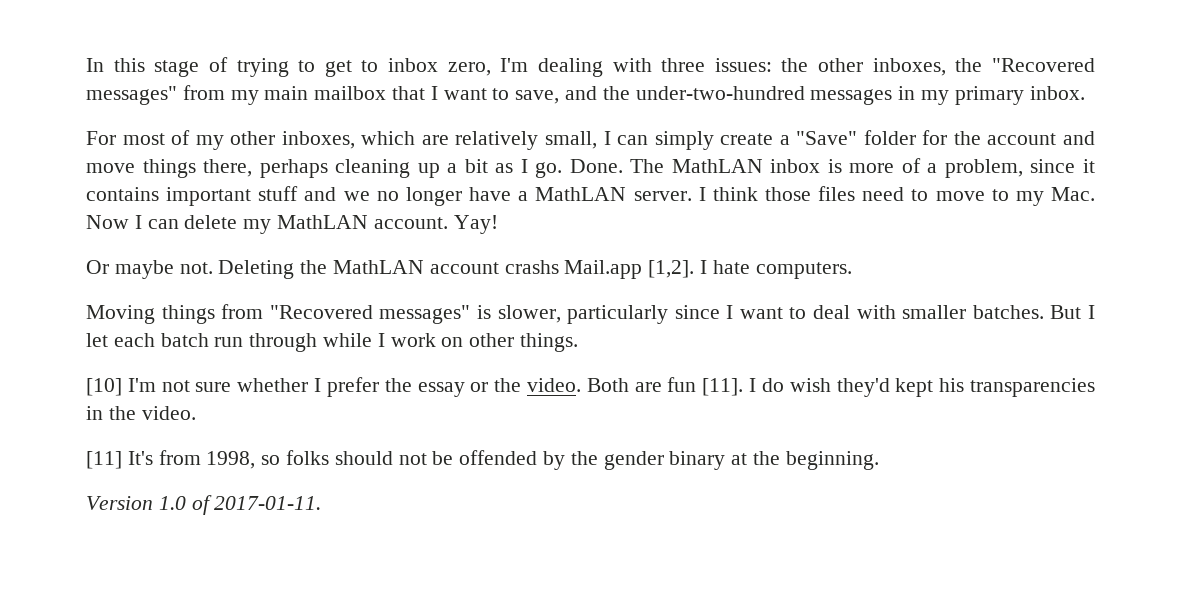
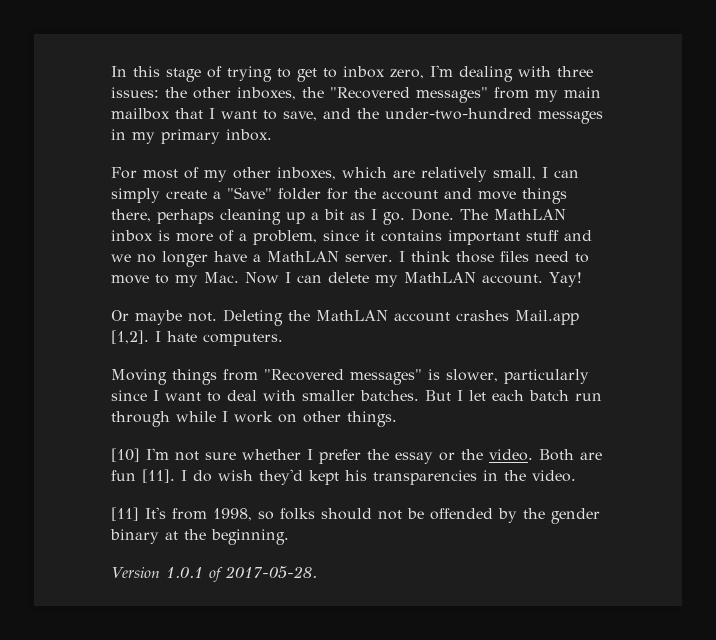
- Deleting the MathLAN account crashs Mail.app [1,2].
+ Deleting the MathLAN account crashes Mail.app [1,2].
- Version 1.0 of 2017-01-11.
+ Version 1.0.1 of 2017-05-28.

